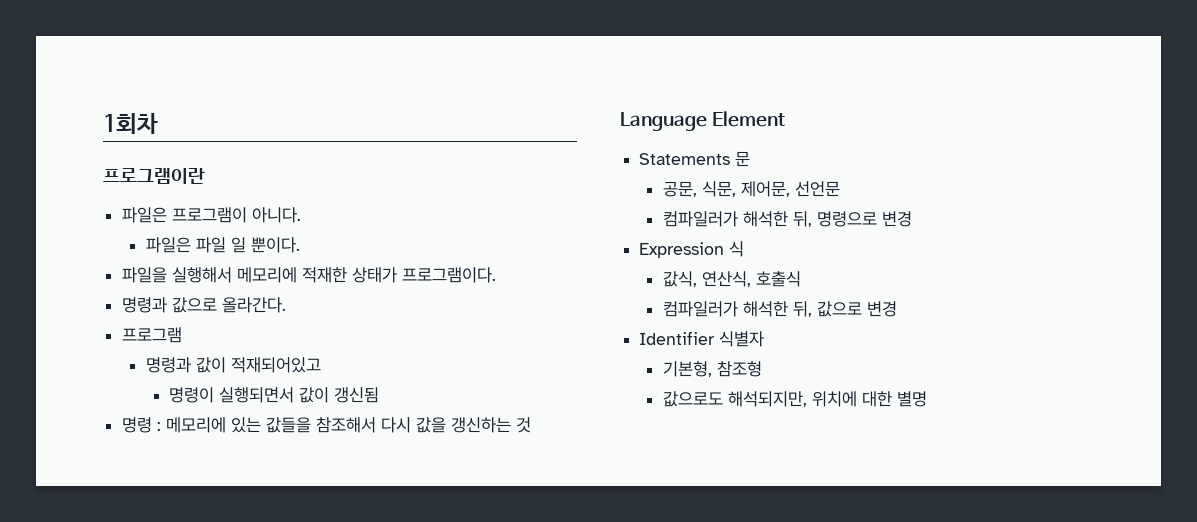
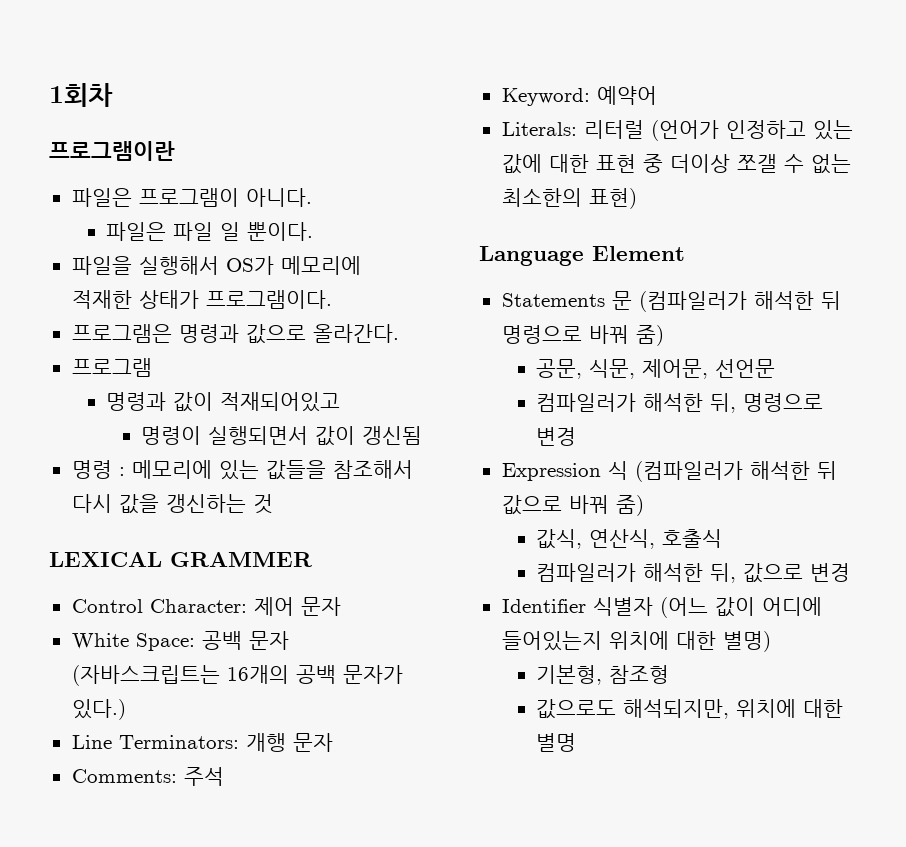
- 파일을 실행해서 메모리에 적재한 상태가 프로그램이다.
+ 파일을 실행해서 OS가 메모리에 적재한 상태가 프로그램이다.
- 명령과 값으로 올라간다.
+ 프로그램은 명령과 값으로 올라간다.
+ LEXICAL GRAMMER
+ Control Character: 제어 문자
+ White Space: 공백 문자 (자바스크립트는 16개의 공백 문자가 있다.)
+ Line Terminators: 개행 문자
+ Comments: 주석
+ Keyword: 예약어
+ Literals: 리터럴 (언어가 인정하고 있는 값에 대한 표현 중 더이상 쪼갤 수 없는 최소한의 표현)
  Language Element
- Statements 문
+ Statements 문 (컴파일러가 해석한 뒤 명령으로 바꿔 줌)
- Expression 식
+ Expression 식 (컴파일러가 해석한 뒤 값으로 바꿔 줌)
- Identifier 식별자
+ Identifier 식별자 (어느 값이 어디에 들어있는지 위치에 대한 별명)

